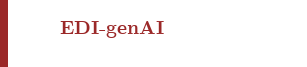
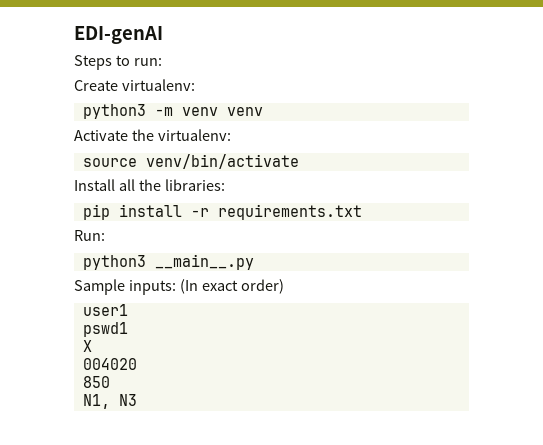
+ Steps to run:
+ Create virtualenv:
+ python3 -m venv venv
+ Activate the virtualenv:
+ source venv/bin/activate
+ Install all the libraries:
+ pip install -r requirements.txt
+ Run:
+ python3 __main__.py
+ Sample inputs: (In exact order)
+ user1
+ pswd1
+ X
+ 004020
+ 850
+ N1, N3

